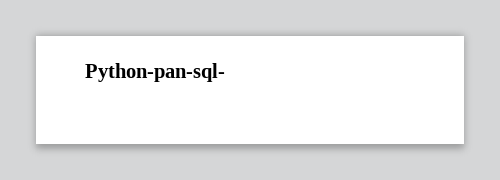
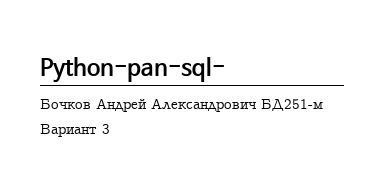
+ Бочков Андрей Александрович БД251-м
+ Вариант 3

